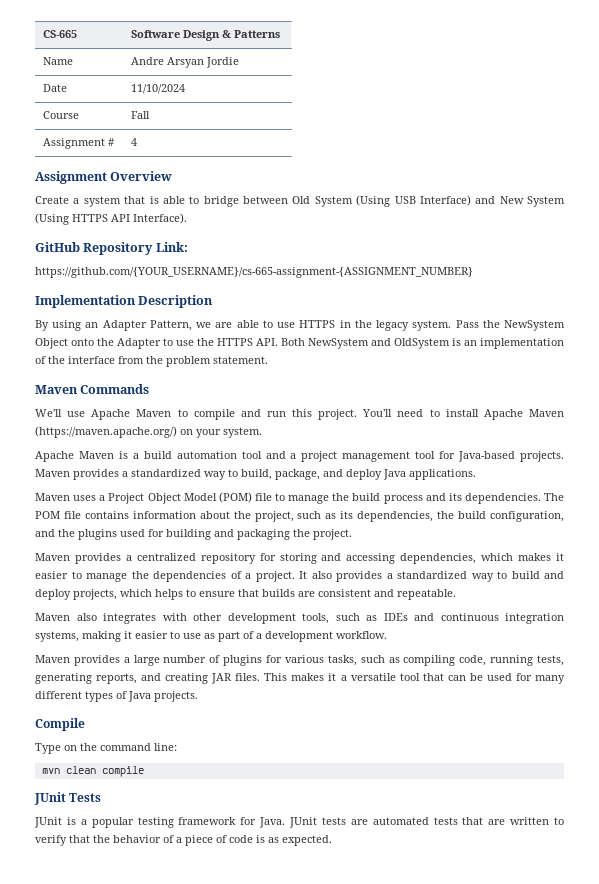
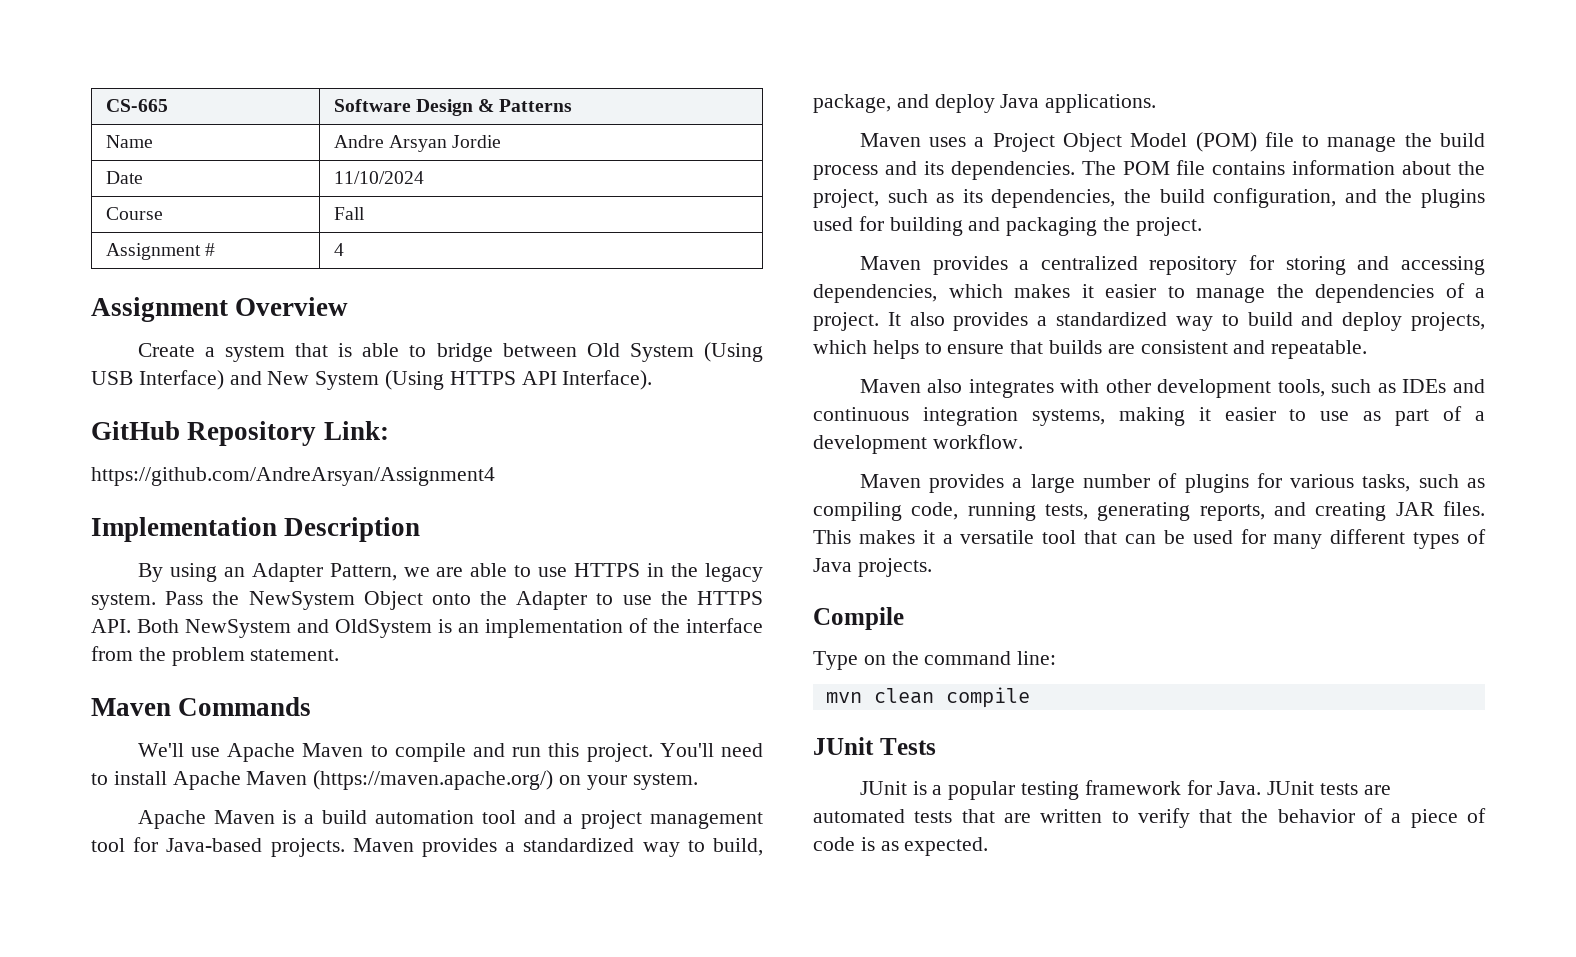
- https://github.com/{YOUR_USERNAME}/cs-665-assignment-{ASSIGNMENT_NUMBER}
+ https://github.com/AndreArsyan/Assignment4

